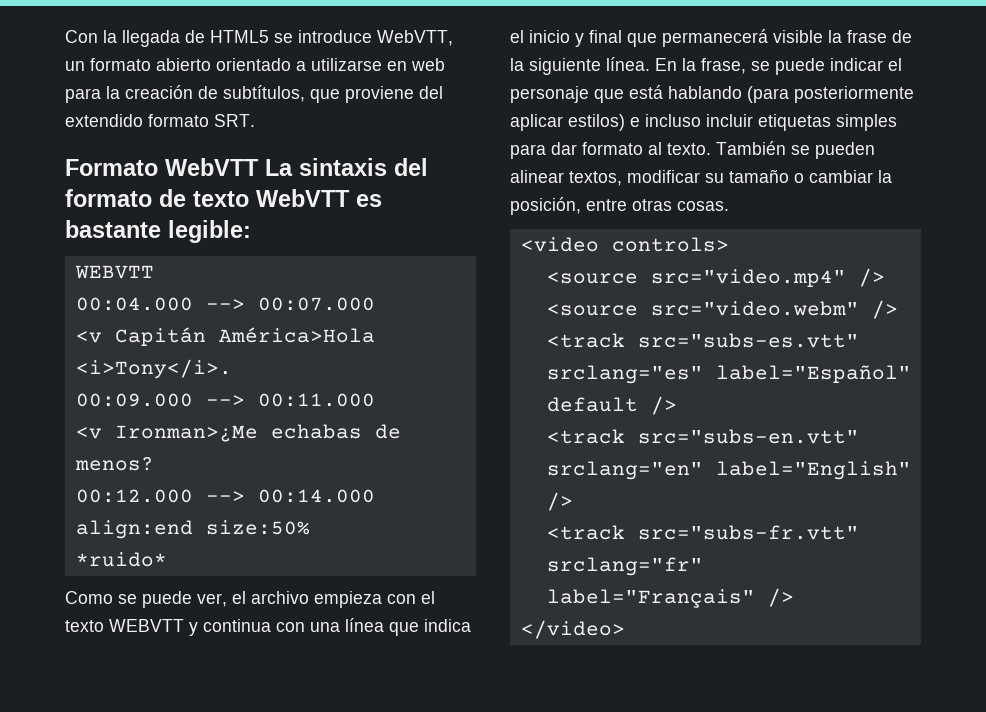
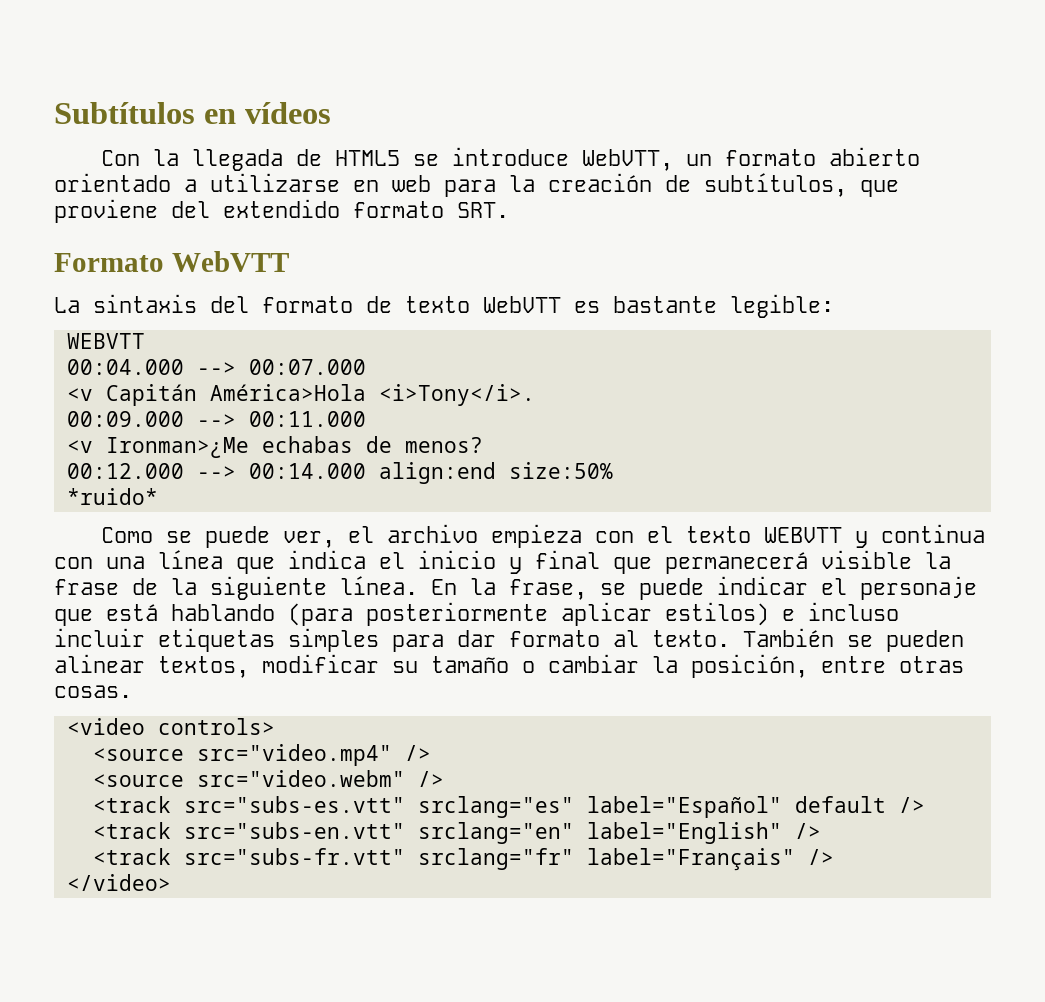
+ Subtítulos en vídeos
- Formato WebVTT La sintaxis del formato de texto WebVTT es bastante legible:
+ Formato WebVTT
+ La sintaxis del formato de texto WebVTT es bastante legible:

